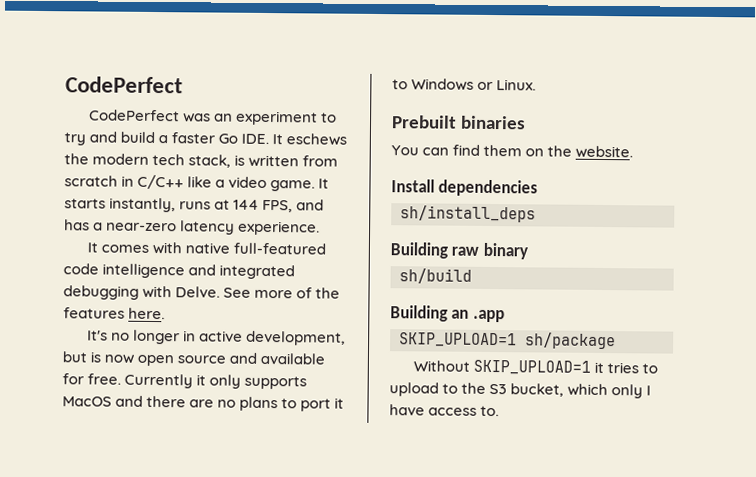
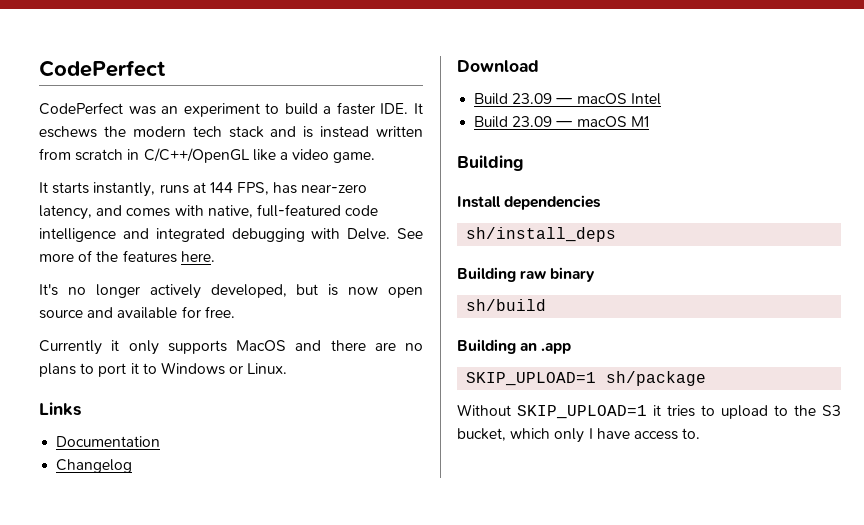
- CodePerfect was an experiment to try and build a faster Go IDE. It eschews the modern tech stack, is written from scratch in C/C++ like a video game. It starts instantly, runs at 144 FPS, and has a near-zero latency experience.
- It comes with native full-featured code intelligence and integrated debugging with Delve.
+ CodePerfect was an experiment to build a faster IDE. It eschews the modern tech stack and is instead written from scratch in C/C++/OpenGL like a video game.
+ It starts instantly, runs at 144 FPS, has near-zero latency, and comes with native, full-featured code intelligence and integrated debugging with Delve.
- It's no longer in active development, but is now open source and available for free. Currently it only supports MacOS and there are no plans to port it to Windows or Linux.
+ It's no longer actively developed, but is now open source and available for free.
+ Currently it only supports MacOS and there are no plans to port it to Windows or Linux.
- Prebuilt binaries
- You can find them on the website.
+ Links
+ Documentation
+ Changelog
+ Download
+ Build 23.09 — macOS Intel
+ Build 23.09 — macOS M1
+ Building

